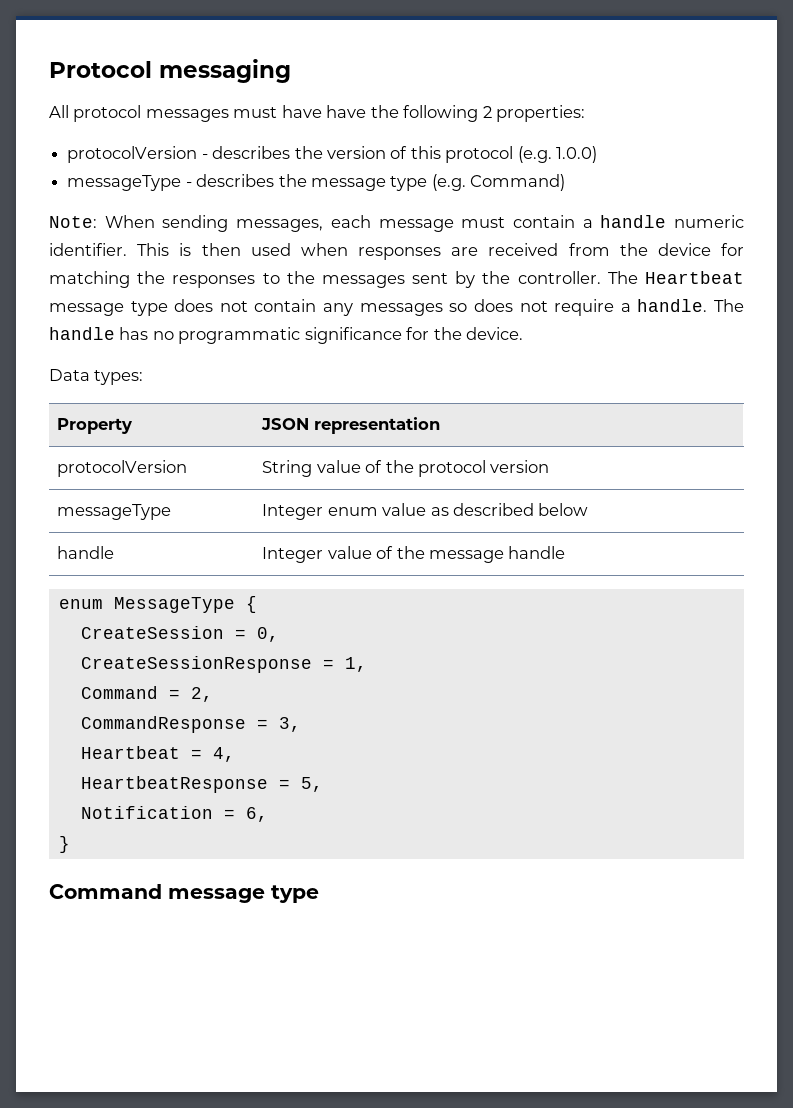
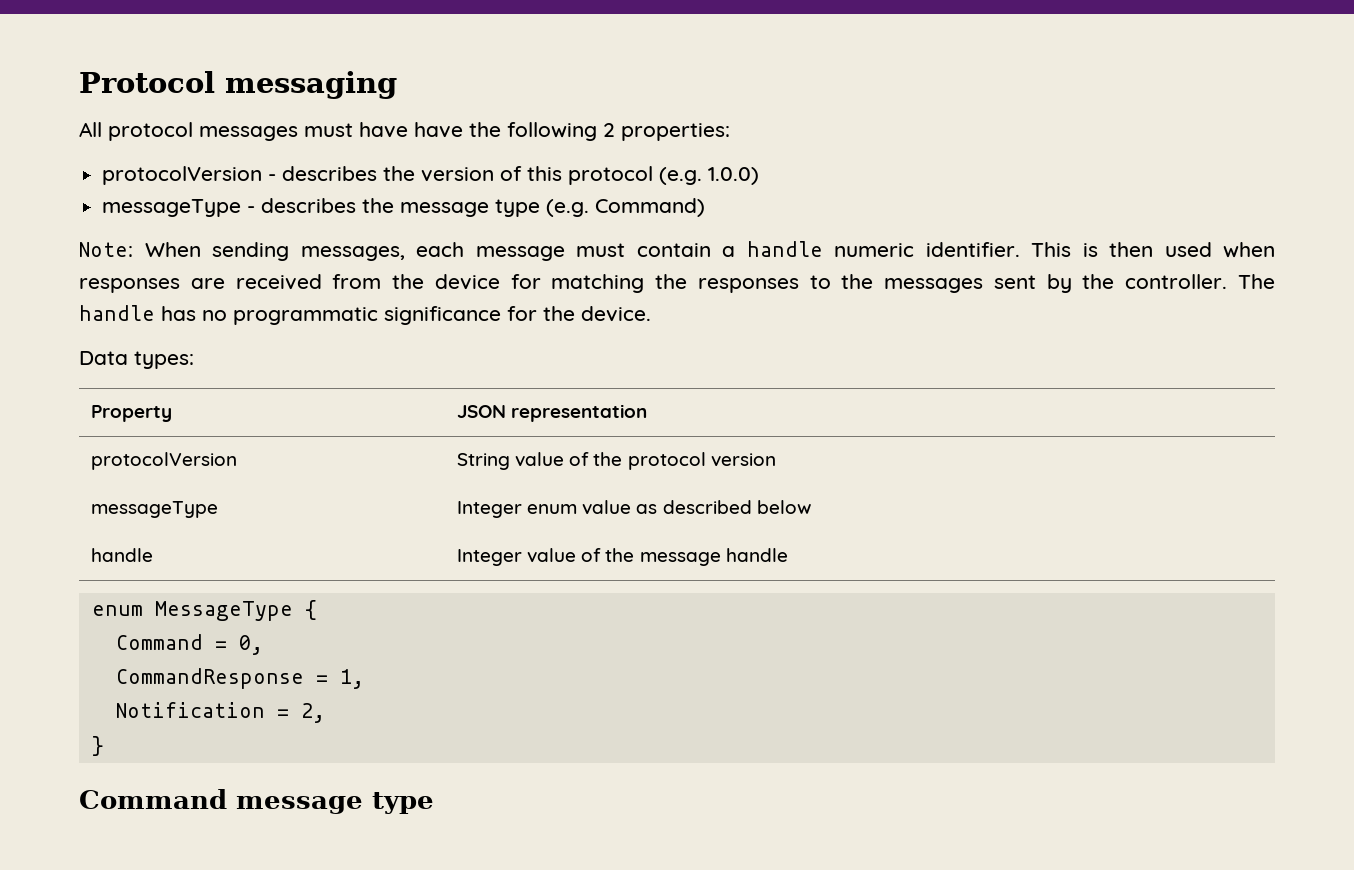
- The Heartbeat message type does not contain any messages so does not require a handle. The handle has no programmatic significance for the device.
+ The handle has no programmatic significance for the device.
- CreateSession = 0,
+ Command = 0,
- CreateSessionResponse = 1,
+ CommandResponse = 1,
- Command = 2,
+ Notification = 2,
- CommandResponse = 3,
- Heartbeat = 4,
- HeartbeatResponse = 5,
- Notification = 6,

